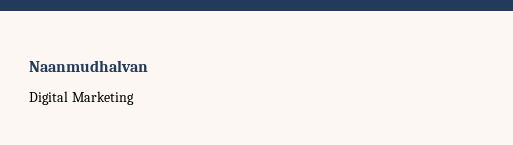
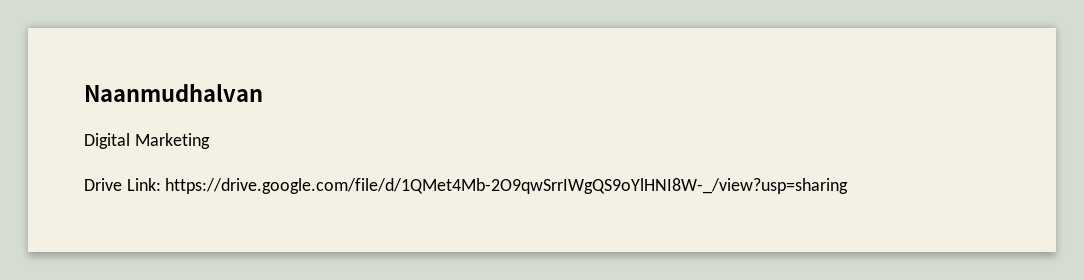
+ Drive Link: https://drive.google.com/file/d/1QMet4Mb-2O9qwSrrIWgQS9oYlHNI8W-_/view?usp=sharing

